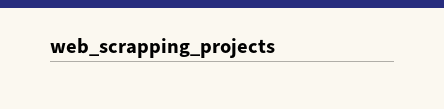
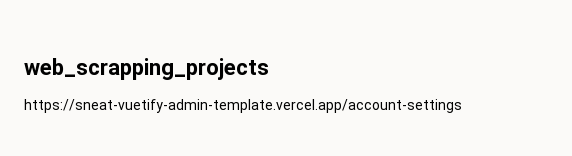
+ https://sneat-vuetify-admin-template.vercel.app/account-settings

